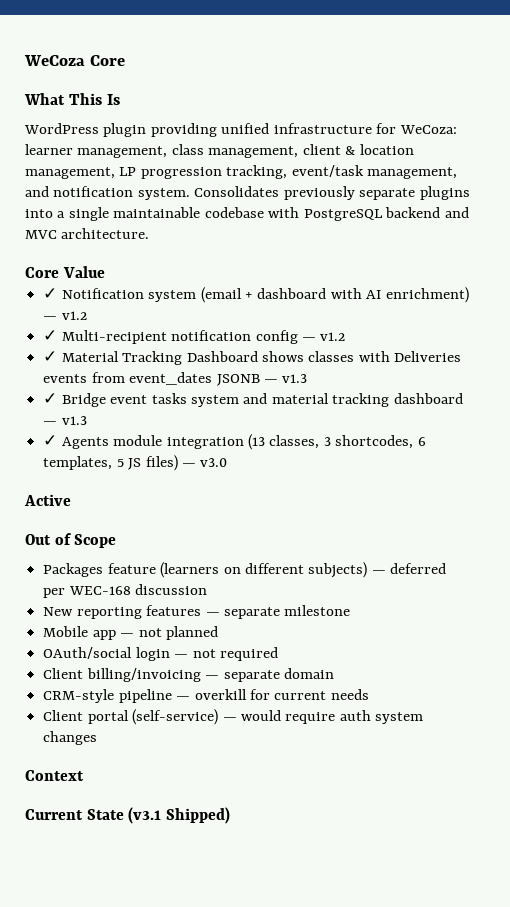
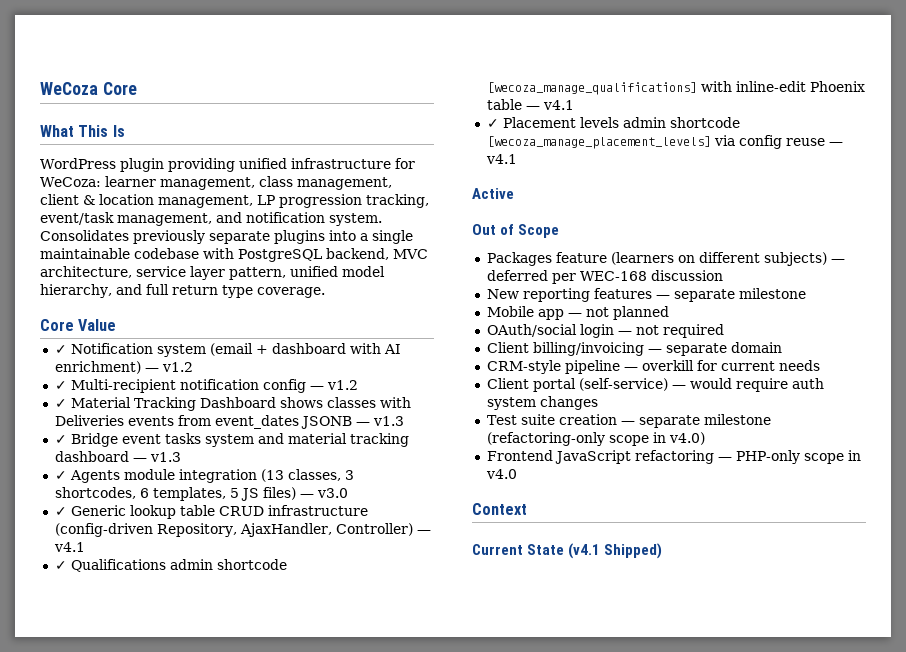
- Consolidates previously separate plugins into a single maintainable codebase with PostgreSQL backend and MVC architecture.
+ Consolidates previously separate plugins into a single maintainable codebase with PostgreSQL backend, MVC architecture, service layer pattern, unified model hierarchy, and full return type coverage.
+ ✓ Generic lookup table CRUD infrastructure (config-driven Repository, AjaxHandler, Controller) — v4.1
+ ✓ Qualifications admin shortcode [wecoza_manage_qualifications] with inline-edit Phoenix table — v4.1
+ ✓ Placement levels admin shortcode [wecoza_manage_placement_levels] via config reuse — v4.1
+ Test suite creation — separate milestone (refactoring-only scope in v4.0)
+ Frontend JavaScript refactoring — PHP-only scope in v4.0
- Current State (v3.1 Shipped)
+ Current State (v4.1 Shipped)

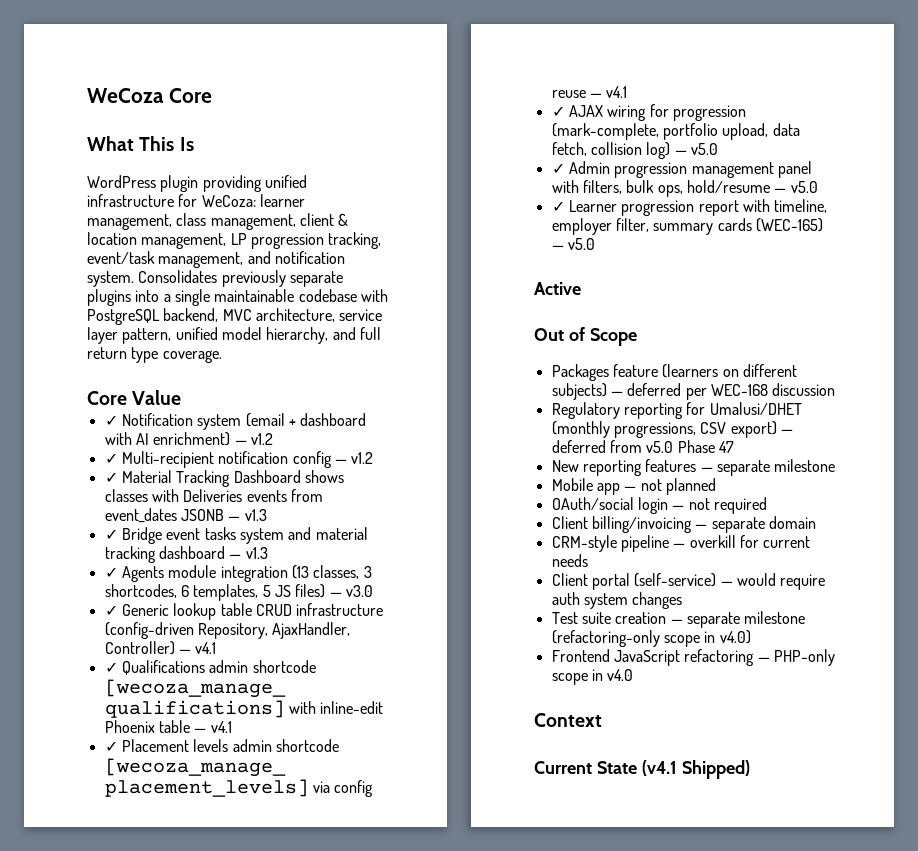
+ ✓ AJAX wiring for progression (mark-complete, portfolio upload, data fetch, collision log) — v5.0
+ ✓ Admin progression management panel with filters, bulk ops, hold/resume — v5.0
+ ✓ Learner progression report with timeline, employer filter, summary cards (WEC-165) — v5.0
+ Regulatory reporting for Umalusi/DHET (monthly progressions, CSV export) — deferred from v5.0 Phase 47

